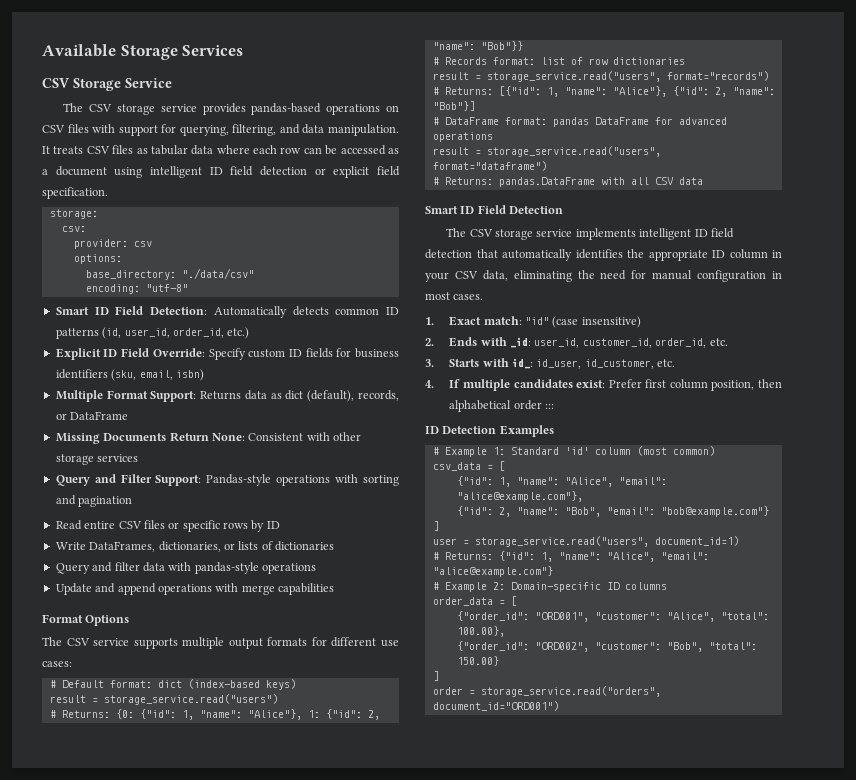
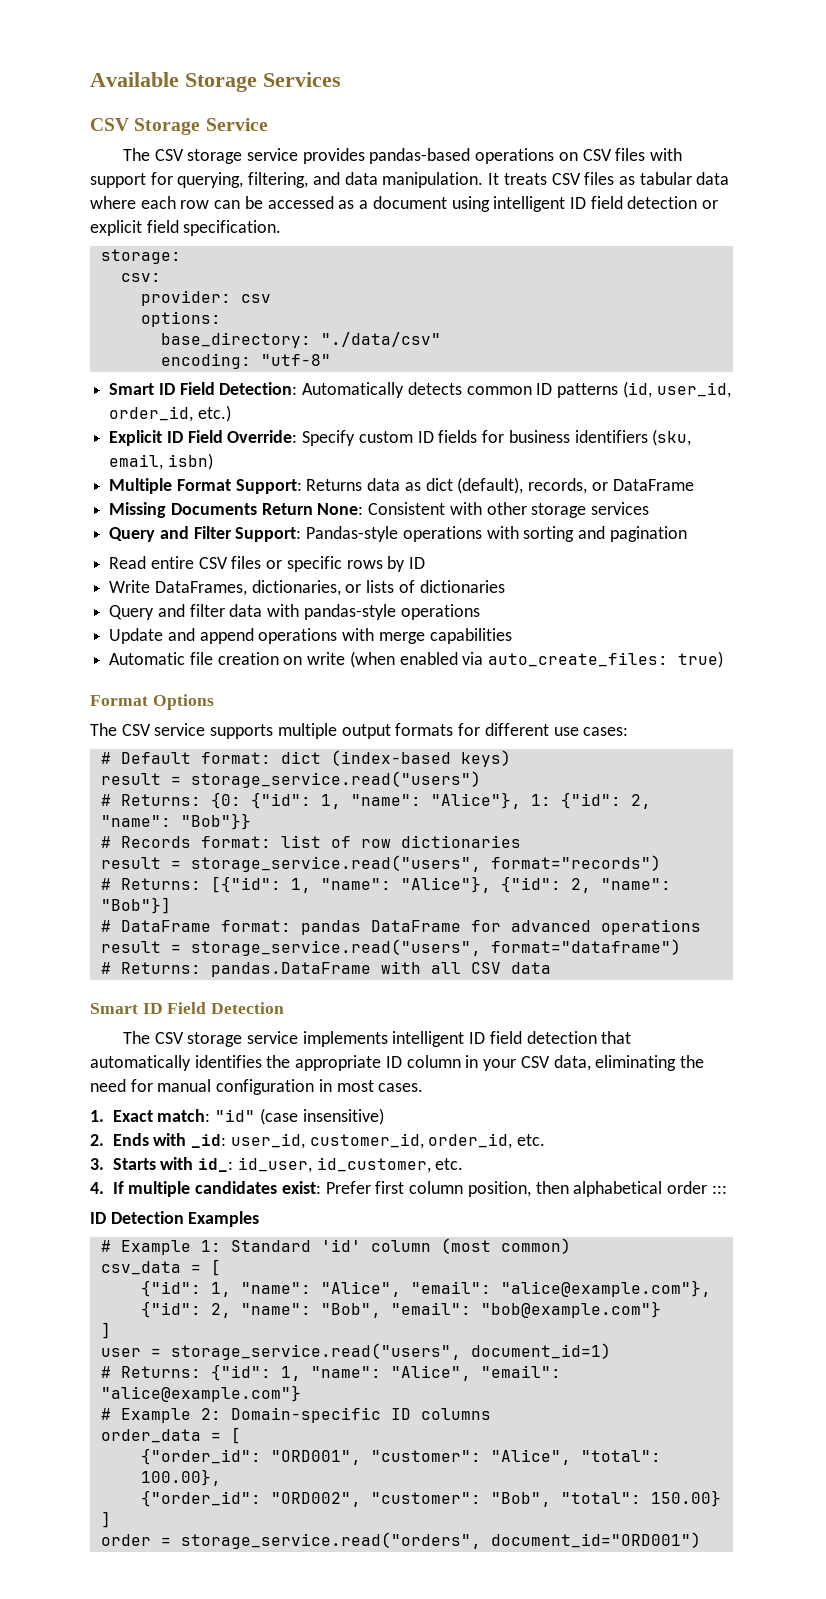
+ Automatic file creation on write (when enabled via auto_create_files: true)

